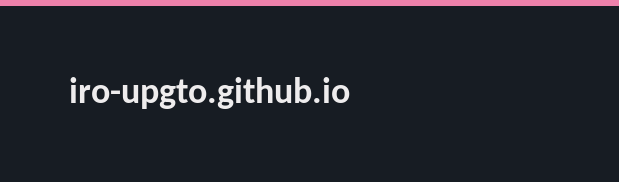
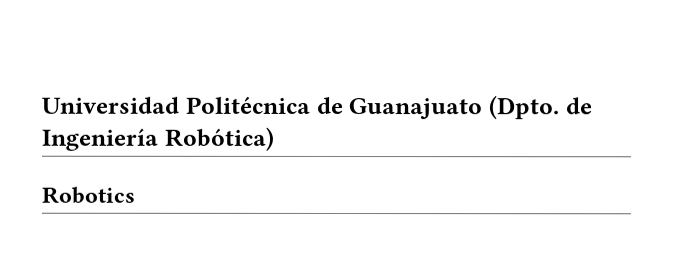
- iro-upgto.github.io
+ Universidad Politécnica de Guanajuato (Dpto. de Ingeniería Robótica)
+ Robotics

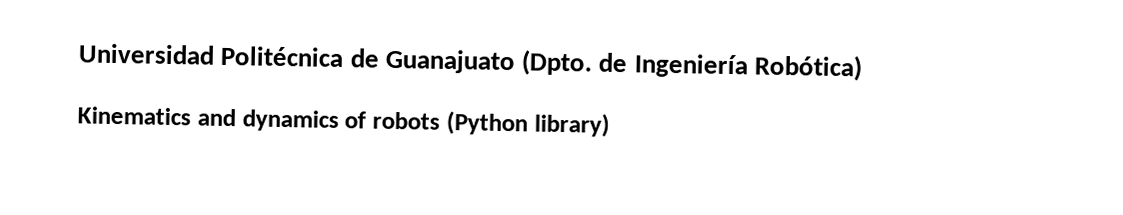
- Robotics
+ Kinematics and dynamics of robots (Python library)

